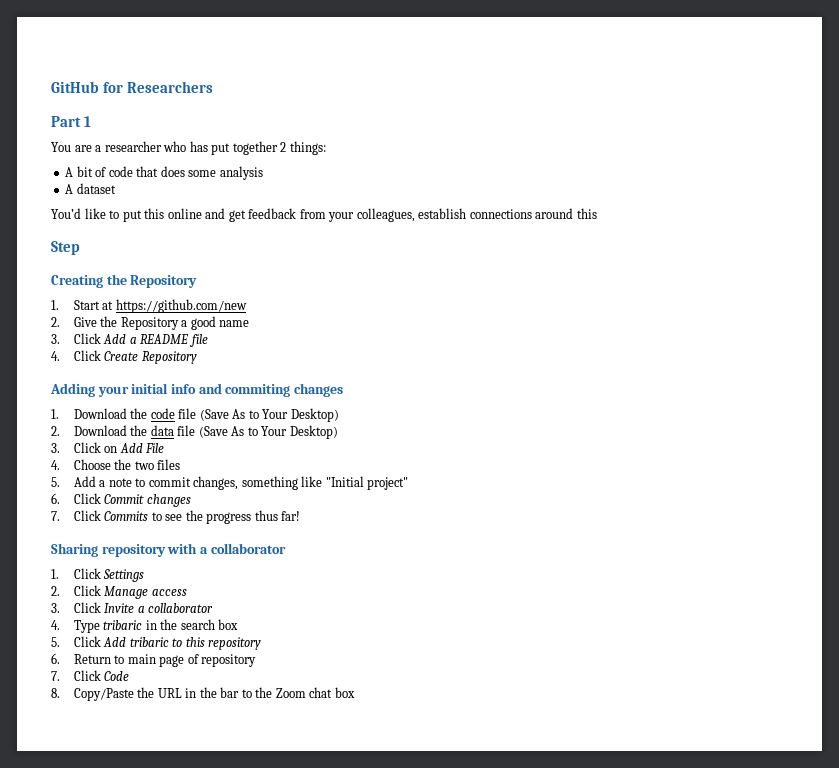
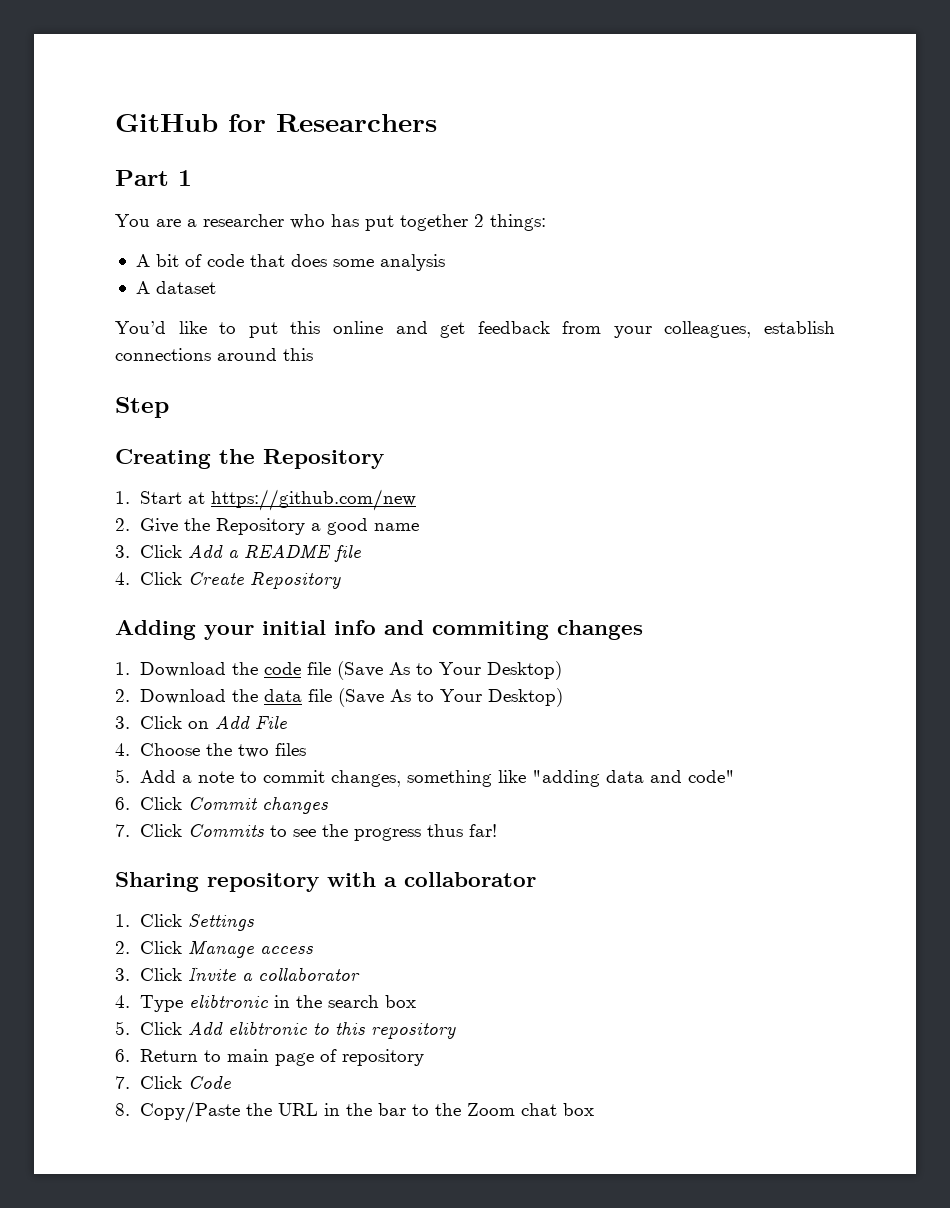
- 5. Add a note to commit changes, something like "Initial project"
+ 5. Add a note to commit changes, something like "adding data and code"
- 4. Type tribaric in the search box
+ 4. Type elibtronic in the search box
- 5. Click Add tribaric to this repository
+ 5. Click Add elibtronic to this repository

